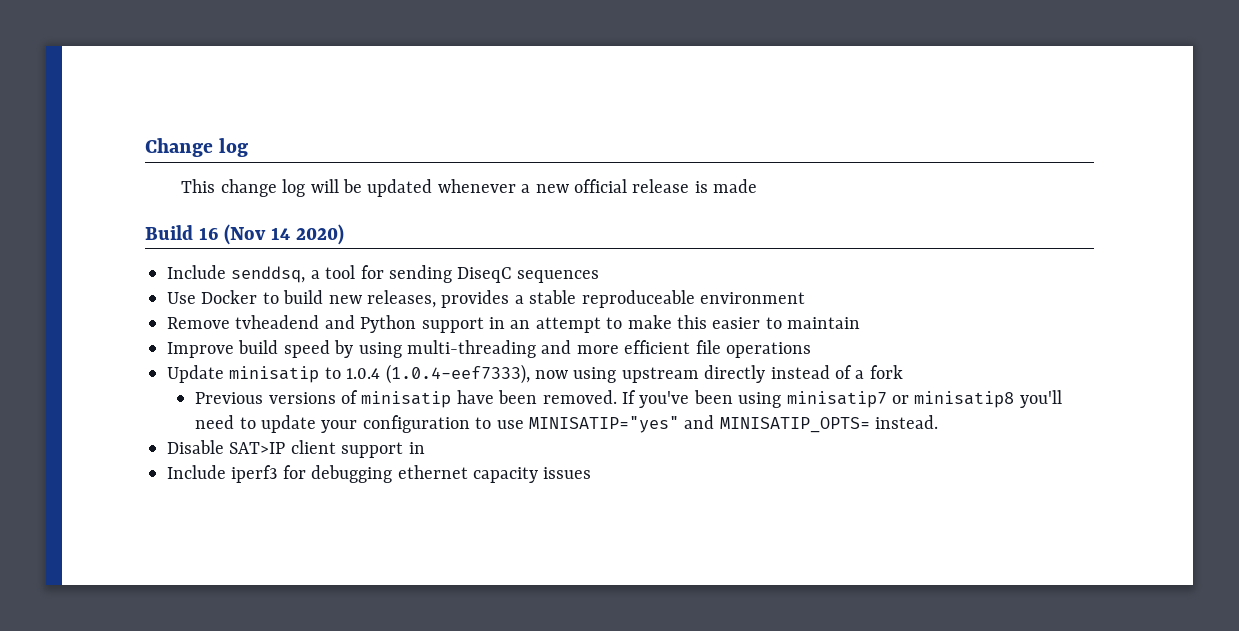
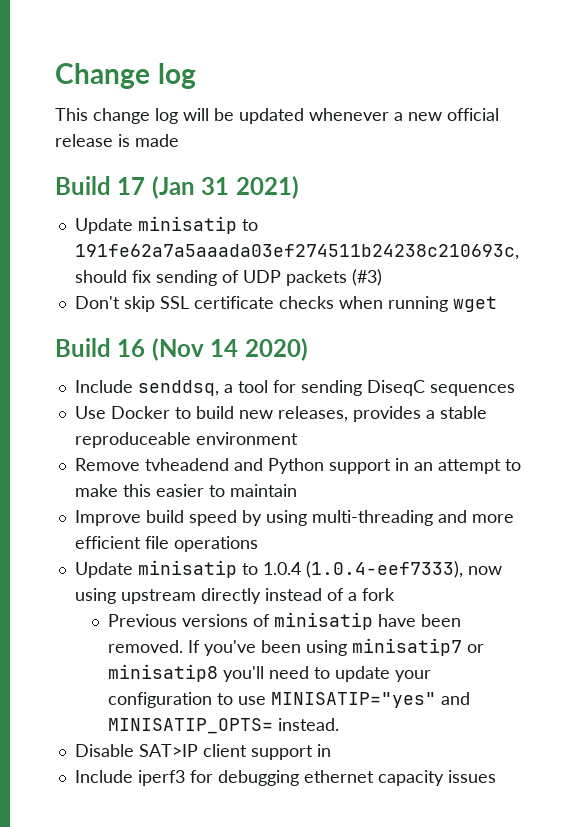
+ Build 17 (Jan 31 2021)
+ Update minisatip to 191fe62a7a5aaada03ef274511b24238c210693c, should fix sending of UDP packets (#3)
+ Don't skip SSL certificate checks when running wget

